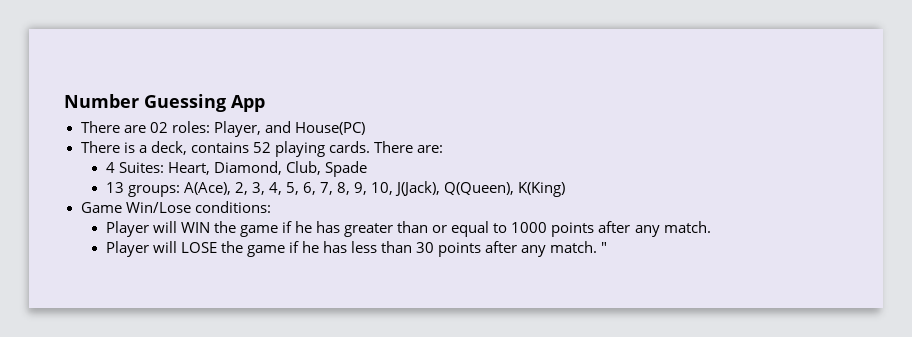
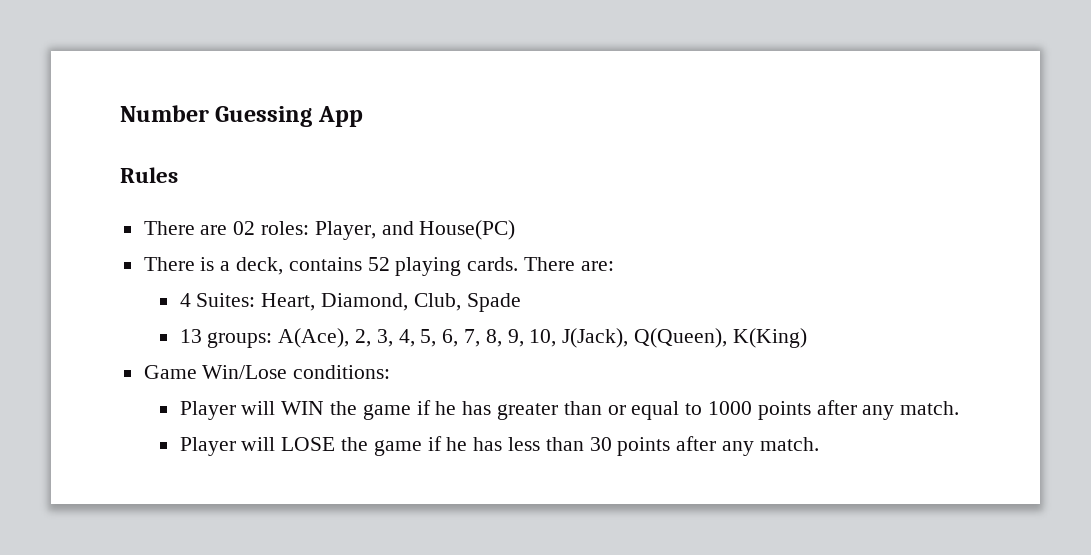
+ Rules
- "

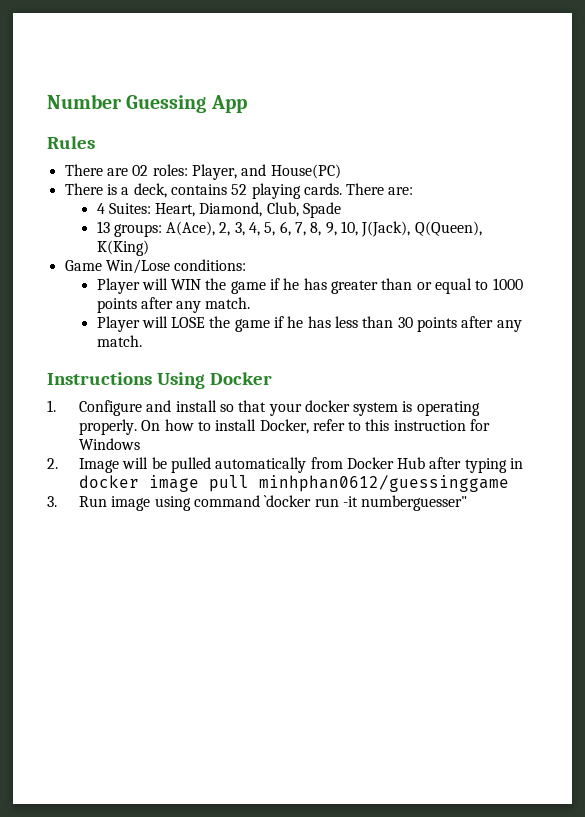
+ Instructions Using Docker
+ 1. Configure and install so that your docker system is operating properly. On how to install Docker, refer to this instruction for Windows
+ 2. Image will be pulled automatically from Docker Hub after typing in docker image pull minhphan0612/guessinggame
+ 3. Run image using command `docker run -it numberguesser"

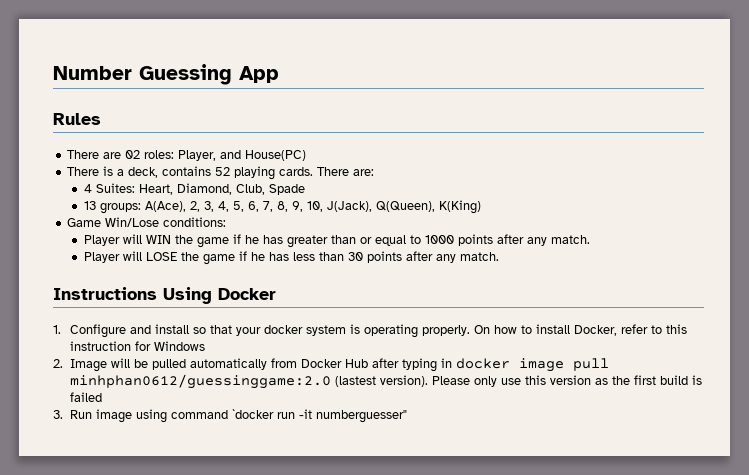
- 2. Image will be pulled automatically from Docker Hub after typing in docker image pull minhphan0612/guessinggame
+ 2. Image will be pulled automatically from Docker Hub after typing in docker image pull minhphan0612/guessinggame:2.0 (lastest version). Please only use this version as the first build is failed

